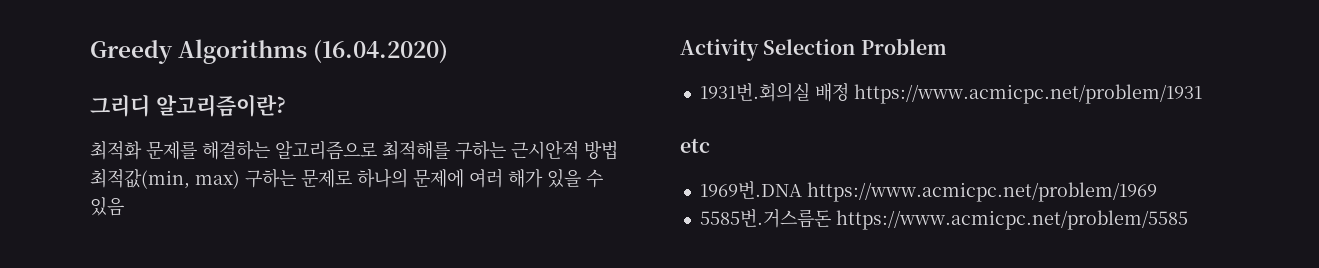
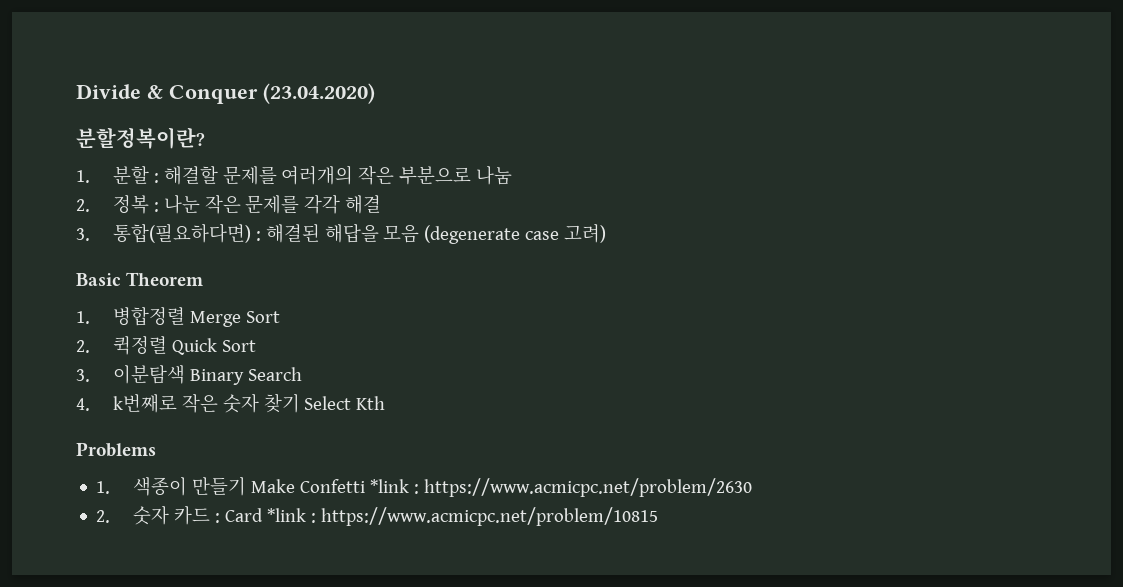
- Greedy Algorithms (16.04.2020)
- 그리디 알고리즘이란?
- 최적화 문제를 해결하는 알고리즘으로 최적해를 구하는 근시안적 방법 최적값(min, max) 구하는 문제로 하나의 문제에 여러 해가 있을 수 있음
- Activity Selection Problem
- 1931번.회의실 배정 https://www.acmicpc.net/problem/1931
- etc
- 1969번.DNA https://www.acmicpc.net/problem/1969
- 5585번.거스름돈 https://www.acmicpc.net/problem/5585
+ Divide & Conquer (23.04.2020)
+ 분할정복이란?
+ 1. 분할 : 해결할 문제를 여러개의 작은 부분으로 나눔
+ 2. 정복 : 나눈 작은 문제를 각각 해결
+ 3. 통합(필요하다면) : 해결된 해답을 모음 (degenerate case 고려)
+ Basic Theorem
+ 1. 병합정렬 Merge Sort
+ 2. 퀵정렬 Quick Sort
+ 3. 이분탐색 Binary Search
+ 4. k번째로 작은 숫자 찾기 Select Kth
+ Problems
+ 1. 색종이 만들기 Make Confetti *link : https://www.acmicpc.net/problem/2630
+ 2. 숫자 카드 : Card *link : https://www.acmicpc.net/problem/10815

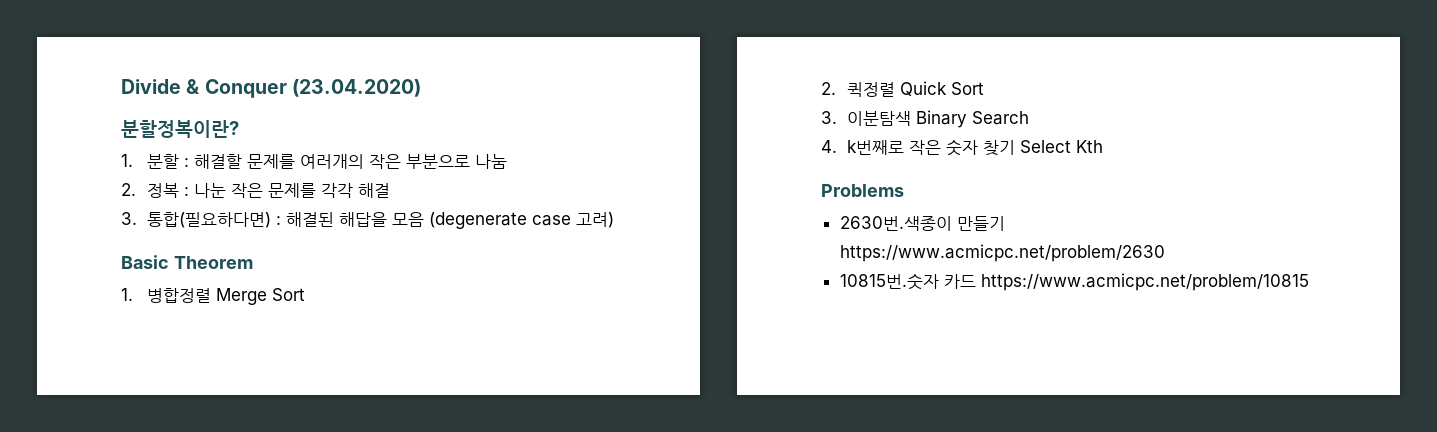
- 1. 색종이 만들기 Make Confetti *link : https://www.acmicpc.net/problem/2630
- 2. 숫자 카드 : Card *link : https://www.acmicpc.net/problem/10815
+ 2630번.색종이 만들기 https://www.acmicpc.net/problem/2630
+ 10815번.숫자 카드 https://www.acmicpc.net/problem/10815

